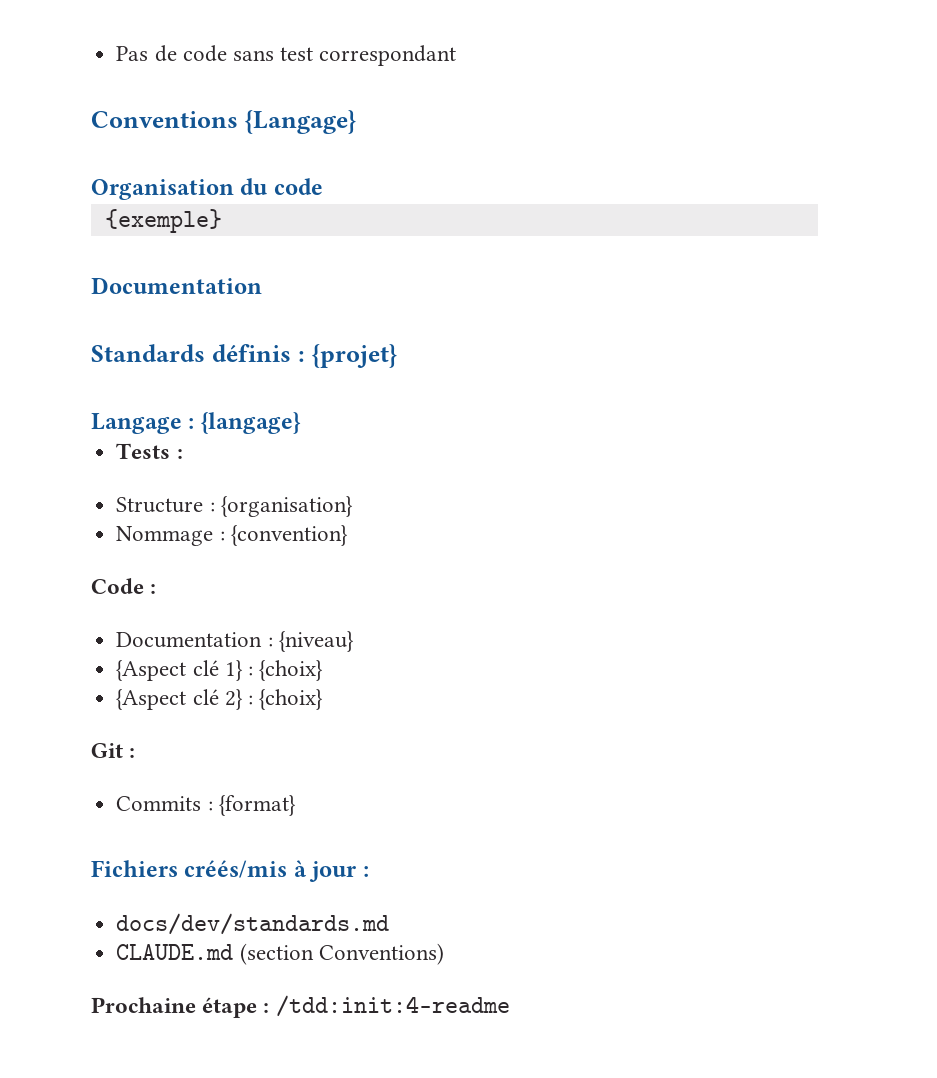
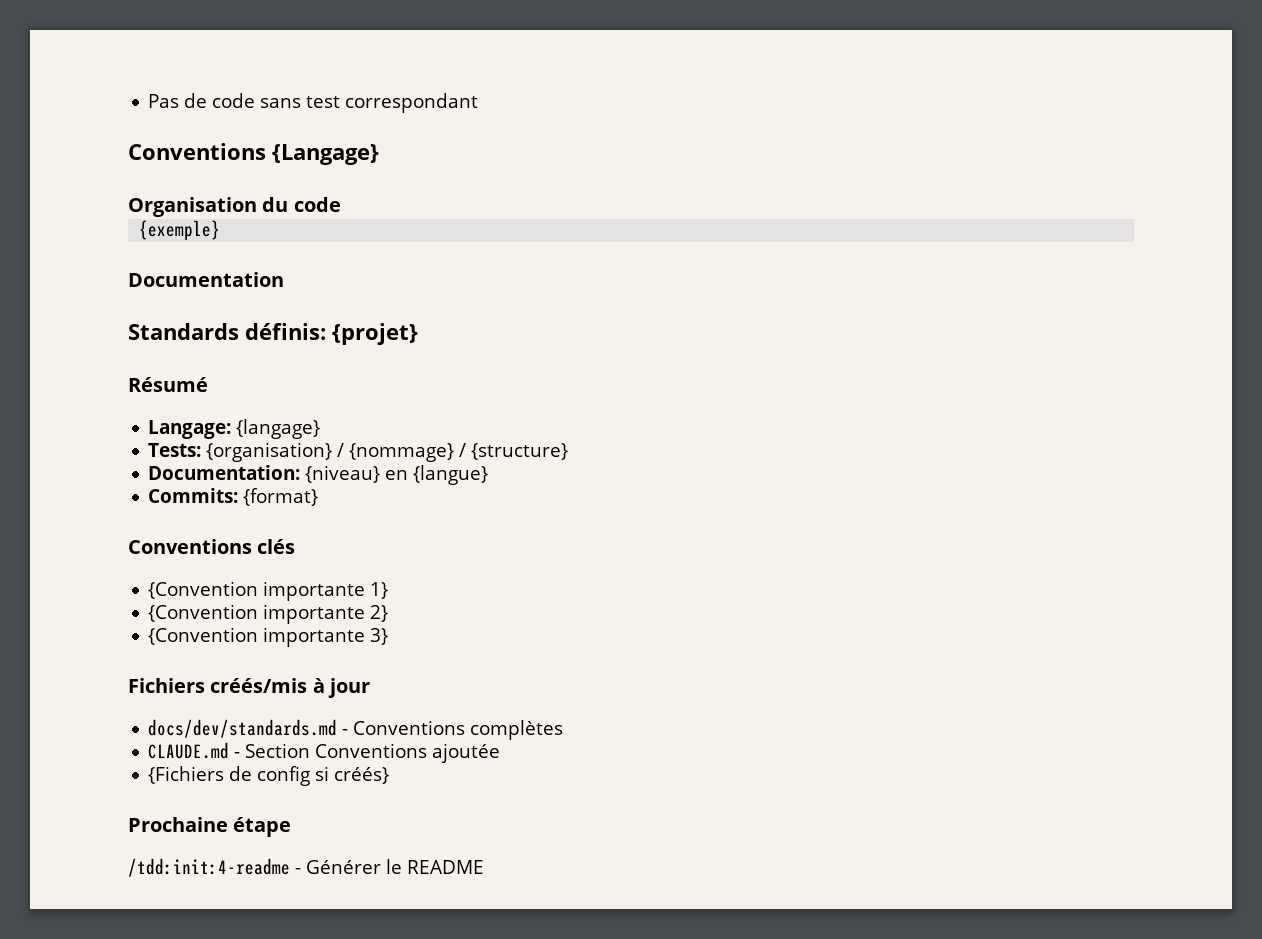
- Standards définis : {projet}
+ Standards définis: {projet}
- Langage : {langage}
+ Résumé
+ Langage: {langage}
- Tests :
- Structure : {organisation}
- Nommage : {convention}
- Code :
- Documentation : {niveau}
- {Aspect clé 1} : {choix}
- {Aspect clé 2} : {choix}
- Git :
- Commits : {format}
+ Tests: {organisation} / {nommage} / {structure}
+ Documentation: {niveau} en {langue}
+ Commits: {format}
+ Conventions clés
+ {Convention importante 1}
+ {Convention importante 2}
+ {Convention importante 3}
- Fichiers créés/mis à jour :
+ Fichiers créés/mis à jour
- docs/dev/standards.md
- CLAUDE.md (section Conventions)
- Prochaine étape : /tdd:init:4-readme
+ docs/dev/standards.md - Conventions complètes
+ CLAUDE.md - Section Conventions ajoutée
+ {Fichiers de config si créés}
+ Prochaine étape
+ /tdd:init:4-readme - Générer le README

